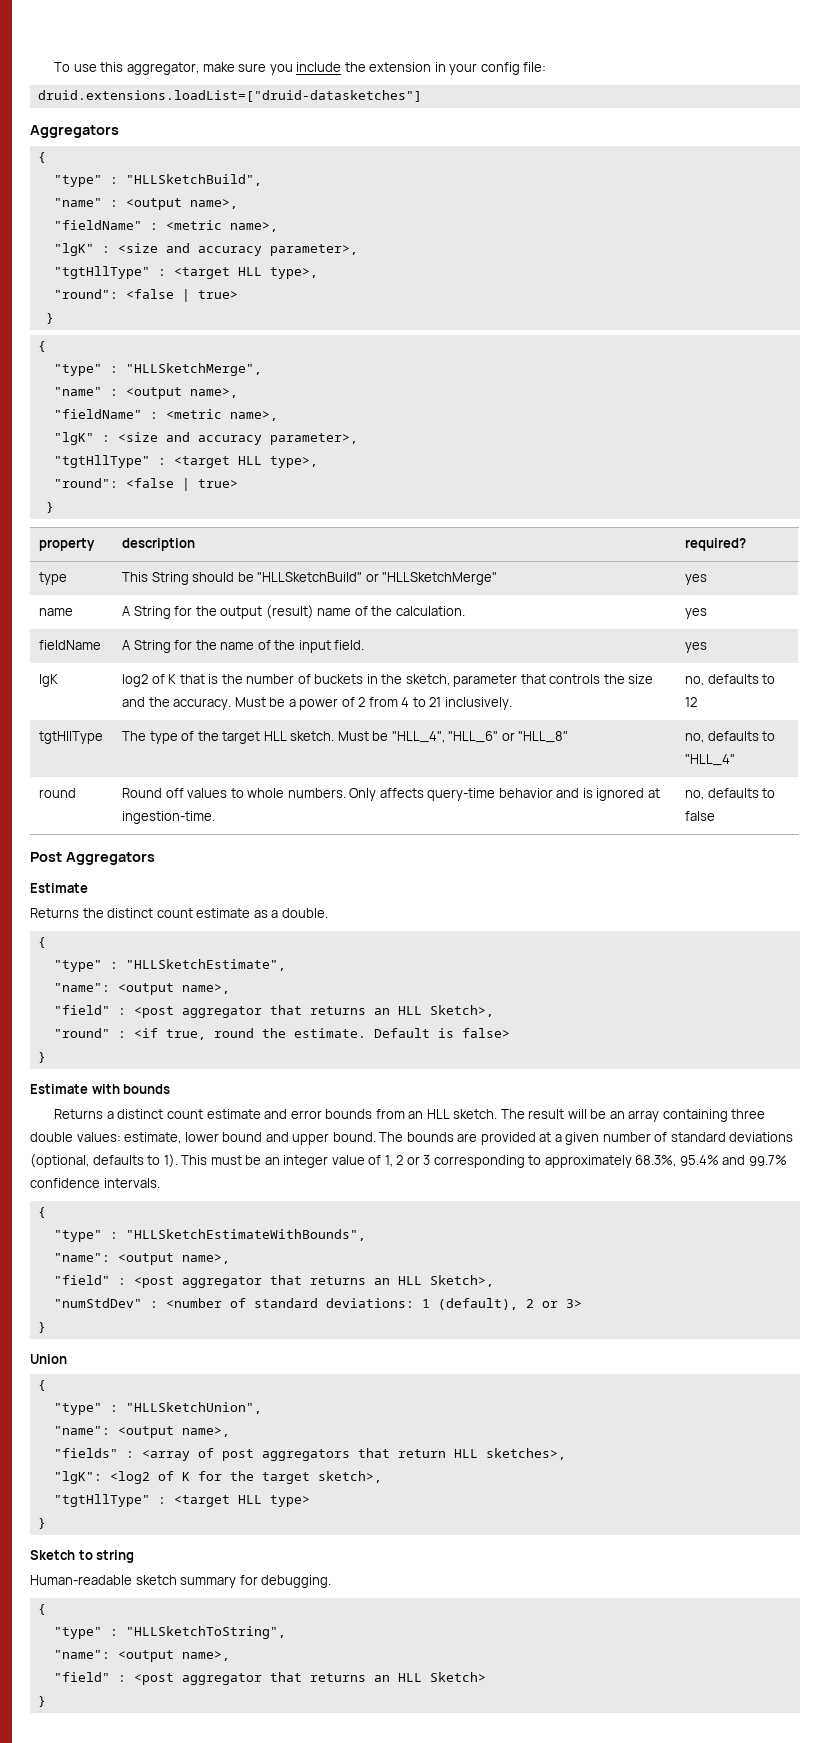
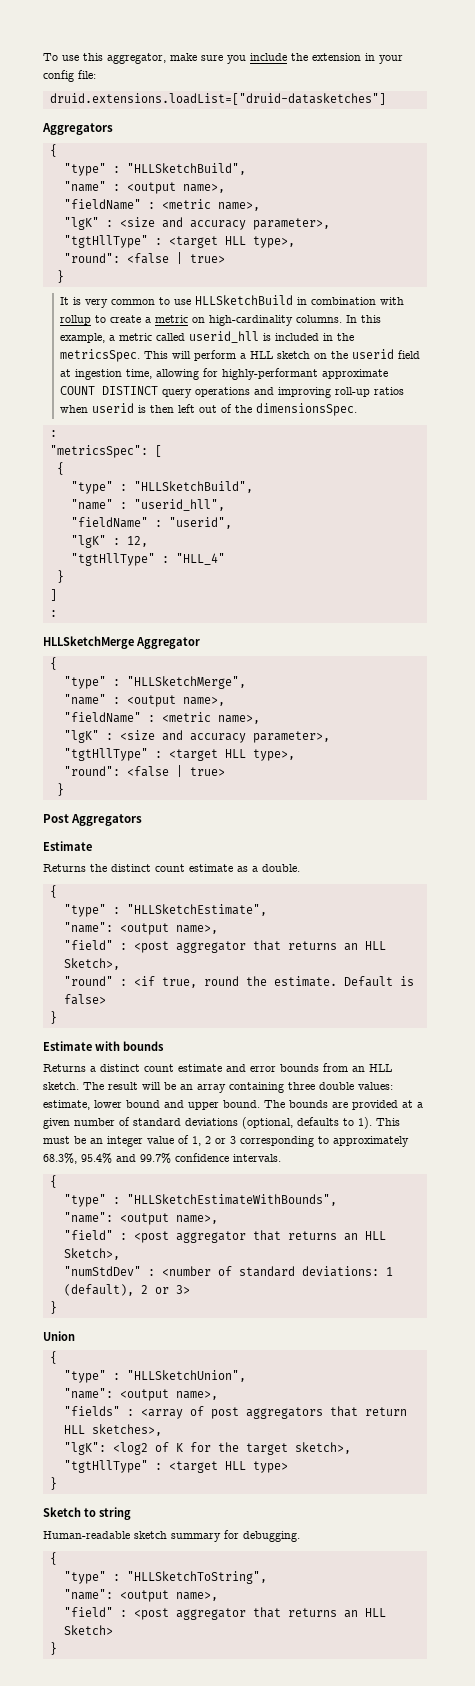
+ It is very common to use HLLSketchBuild in combination with rollup to create a metric on high-cardinality columns. In this example, a metric called userid_hll is included in the metricsSpec. This will perform a HLL sketch on the userid field at ingestion time, allowing for highly-performant approximate COUNT DISTINCT query operations and improving roll-up ratios when userid is then left out of the dimensionsSpec.
+ :
+ "metricsSpec": [
+ {
+ "type" : "HLLSketchBuild",
+ "name" : "userid_hll",
+ "fieldName" : "userid",
+ "lgK" : 12,
+ "tgtHllType" : "HLL_4"
+ }
+ ]
+ :
+ HLLSketchMerge Aggregator
- property | description | required?
- type | This String should be "HLLSketchBuild" or "HLLSketchMerge" | yes
- name | A String for the output (result) name of the calculation. | yes
- fieldName | A String for the name of the input field. | yes
- lgK | log2 of K that is the number of buckets in the sketch, parameter that controls the size and the accuracy. Must be a power of 2 from 4 to 21 inclusively. | no, defaults to 12
- tgtHllType | The type of the target HLL sketch. Must be "HLL_4", "HLL_6" or "HLL_8" | no, defaults to "HLL_4"
- round | Round off values to whole numbers. Only affects query-time behavior and is ignored at ingestion-time. | no, defaults to false

